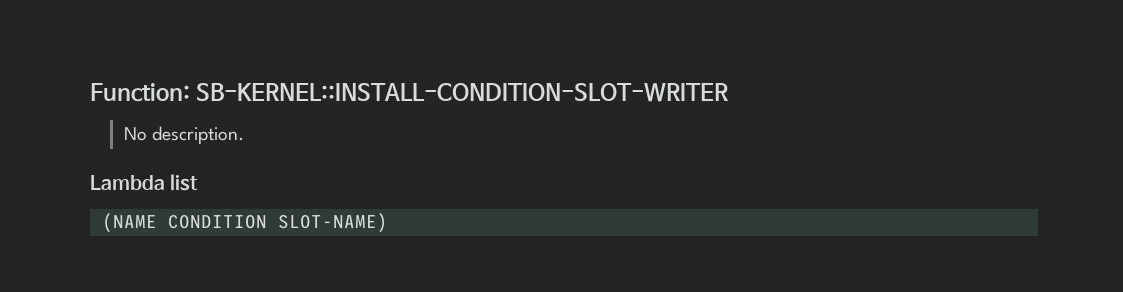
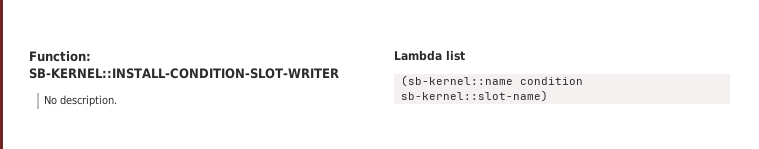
- (NAME CONDITION SLOT-NAME)
+ (sb-kernel::name condition sb-kernel::slot-name)

